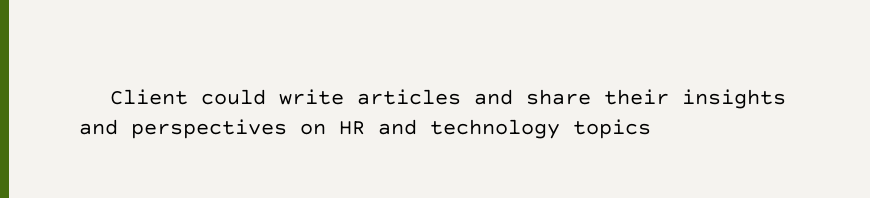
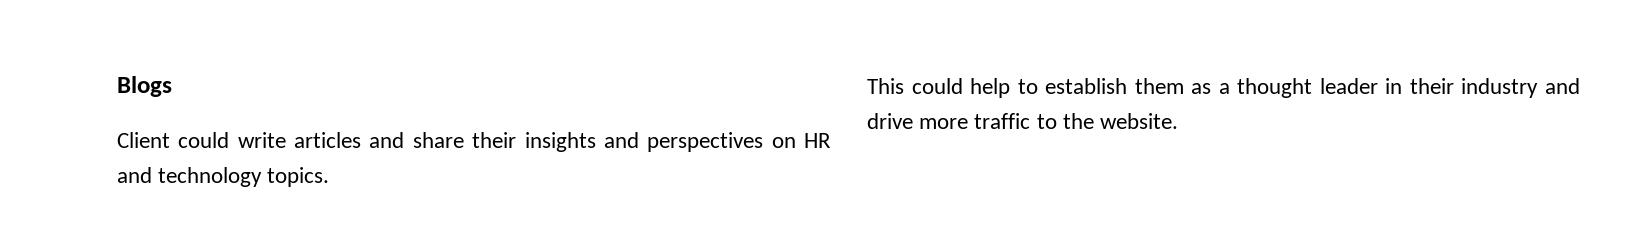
+ Blogs
- Client could write articles and share their insights and perspectives on HR and technology topics
+ Client could write articles and share their insights and perspectives on HR and technology topics.
+ This could help to establish them as a thought leader in their industry and drive more traffic to the website.

